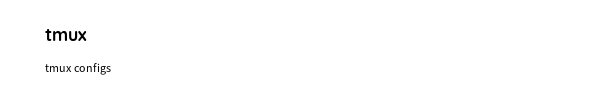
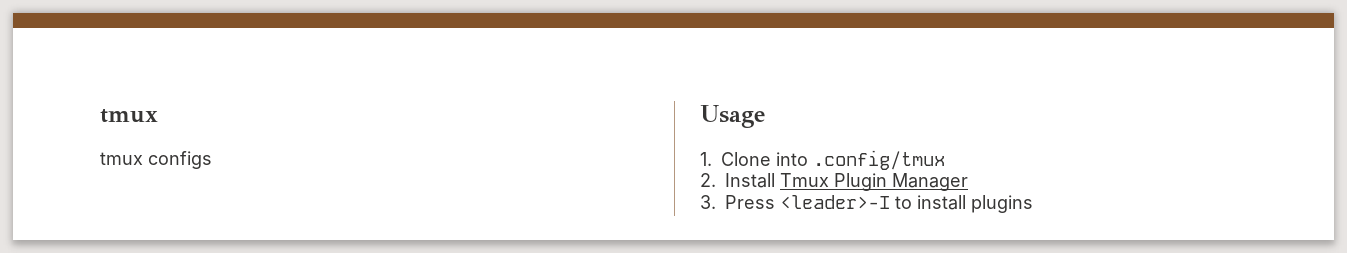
+ Usage
+ 1. Clone into .config/tmux
+ 2. Install Tmux Plugin Manager
+ 3. Press <leader>-I to install plugins

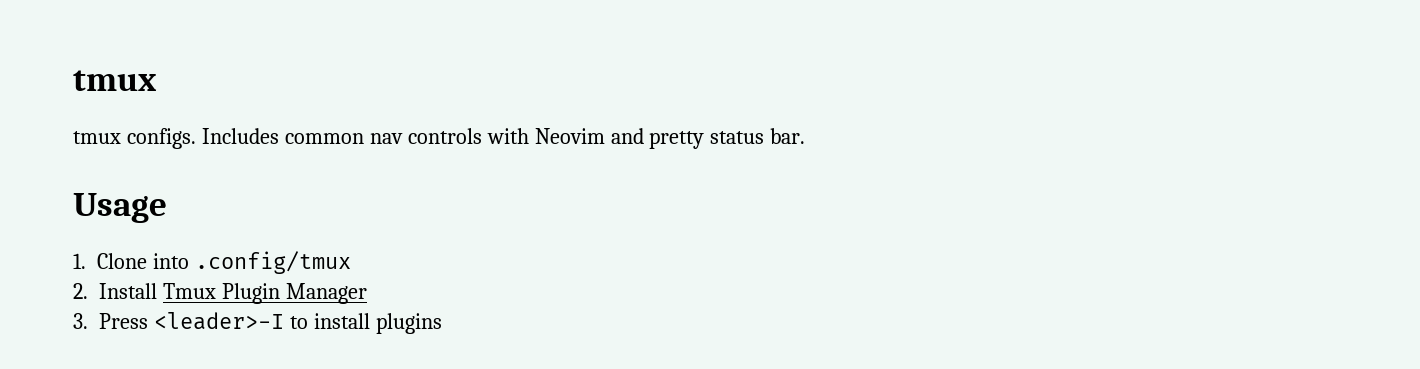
- tmux configs
+ tmux configs. Includes common nav controls with Neovim and pretty status bar.

